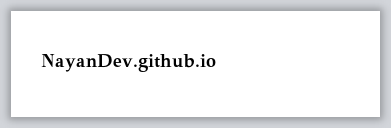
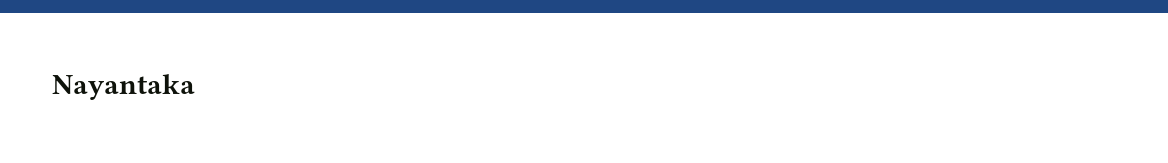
- NayanDev.github.io
+ Nayantaka

